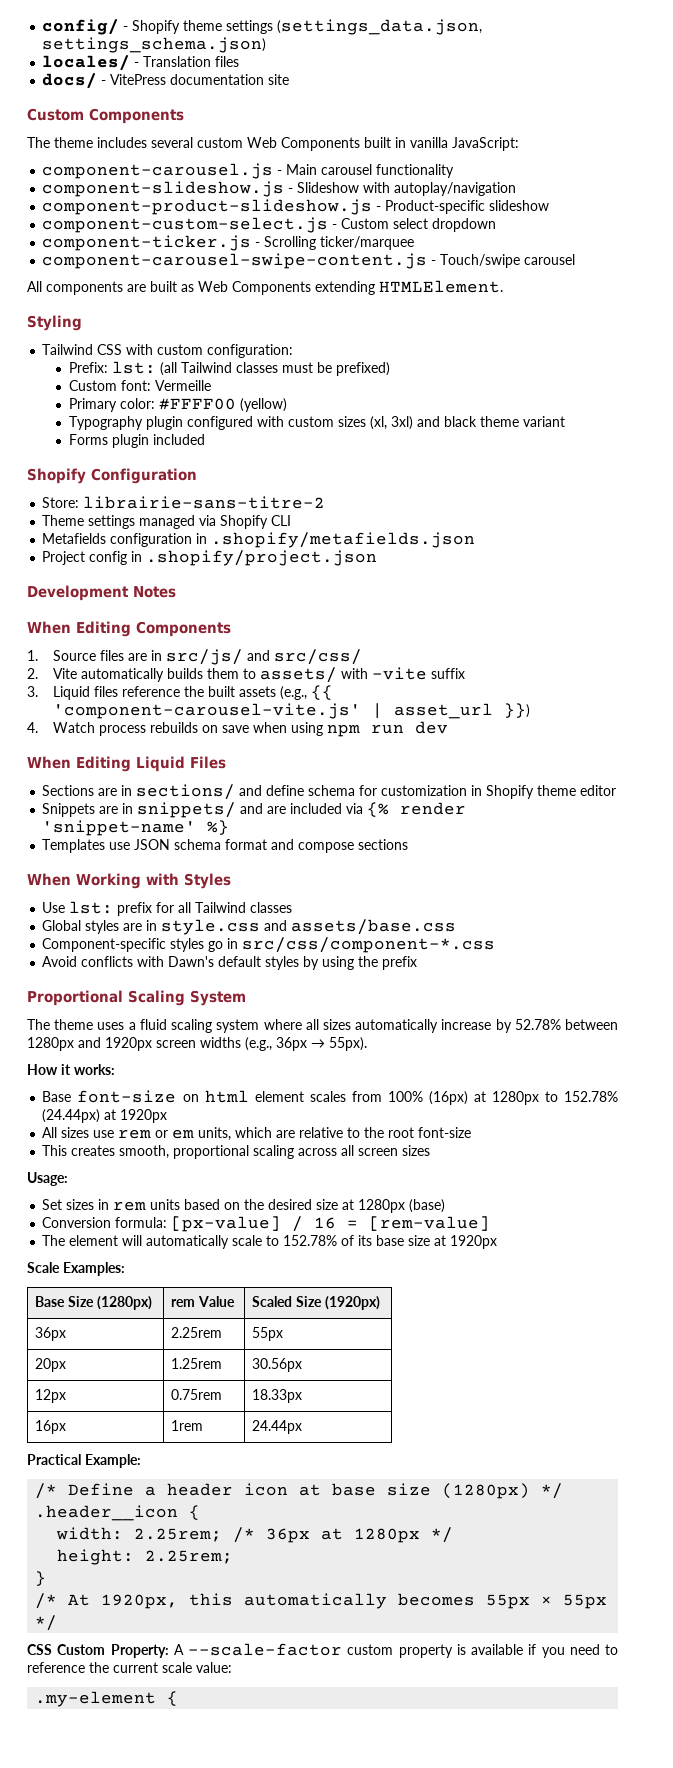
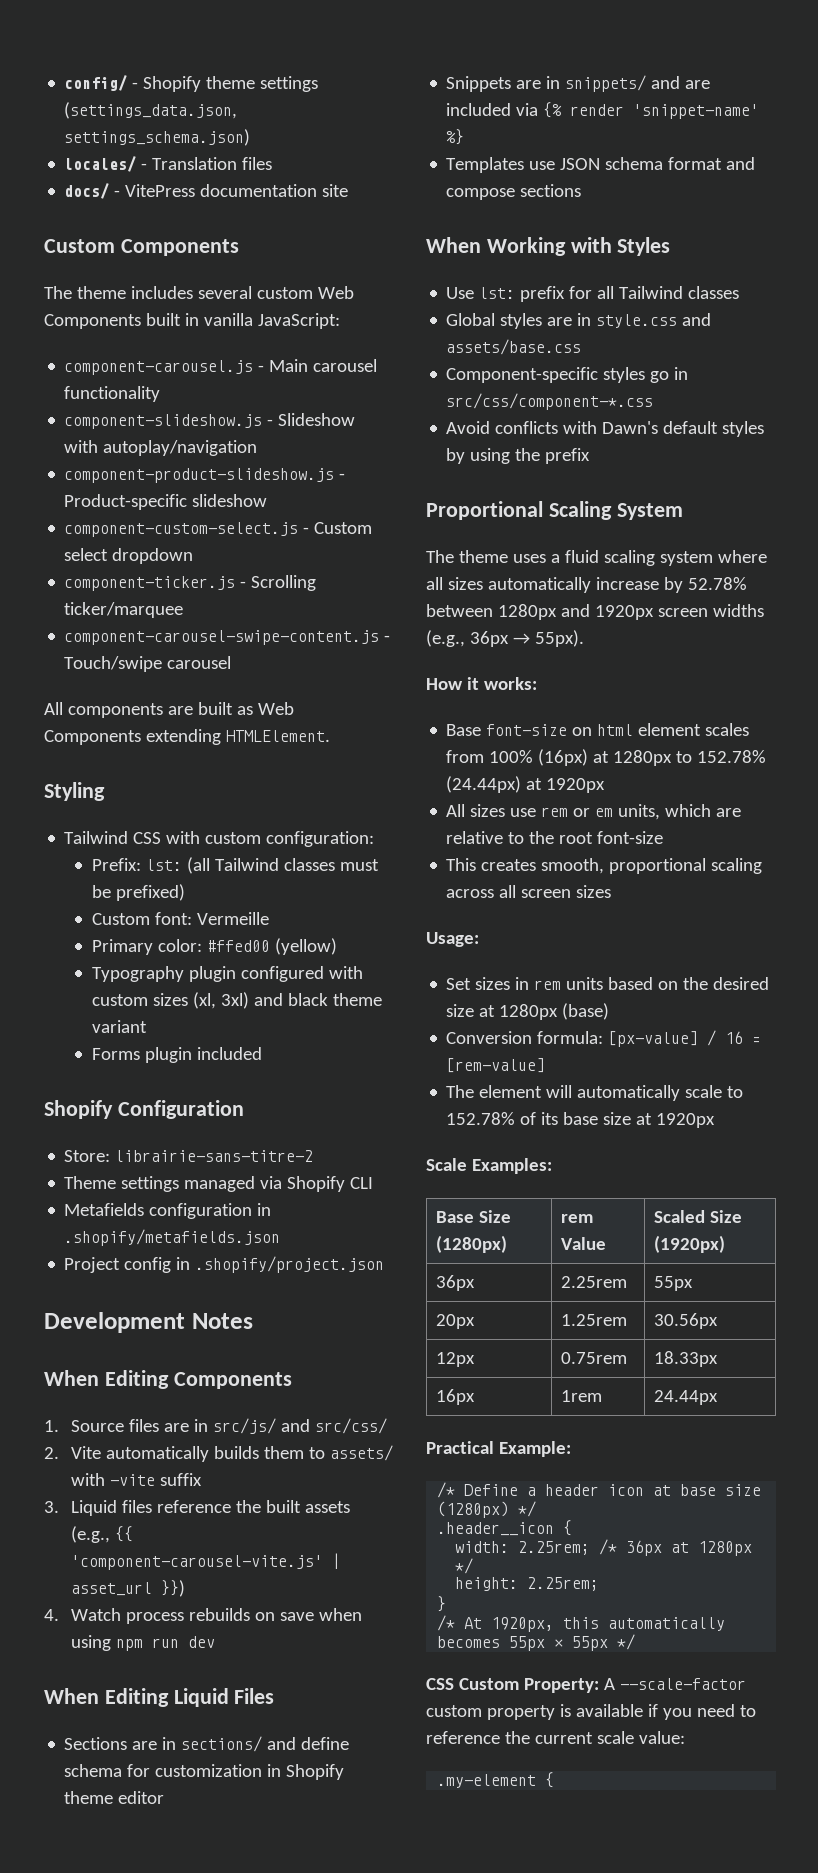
- Primary color: #FFFF00 (yellow)
+ Primary color: #ffed00 (yellow)

